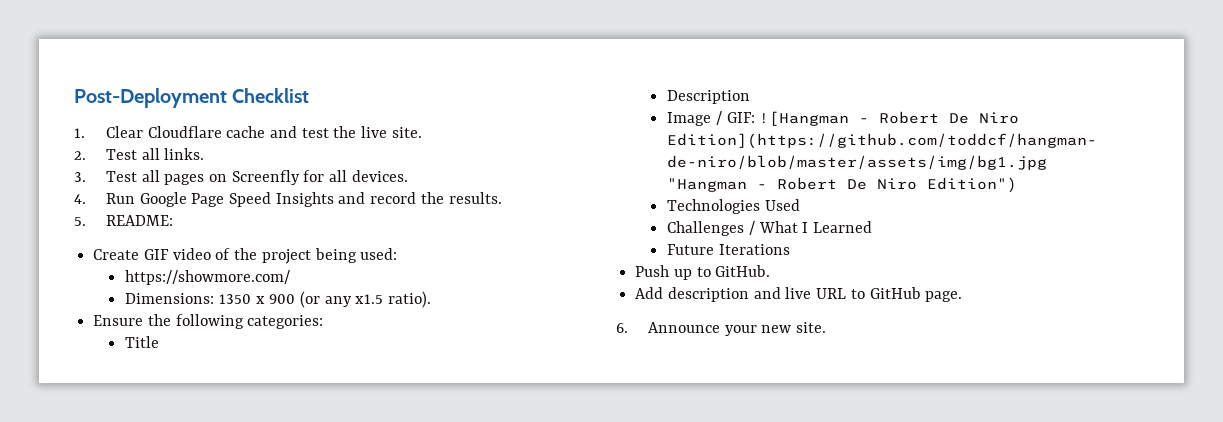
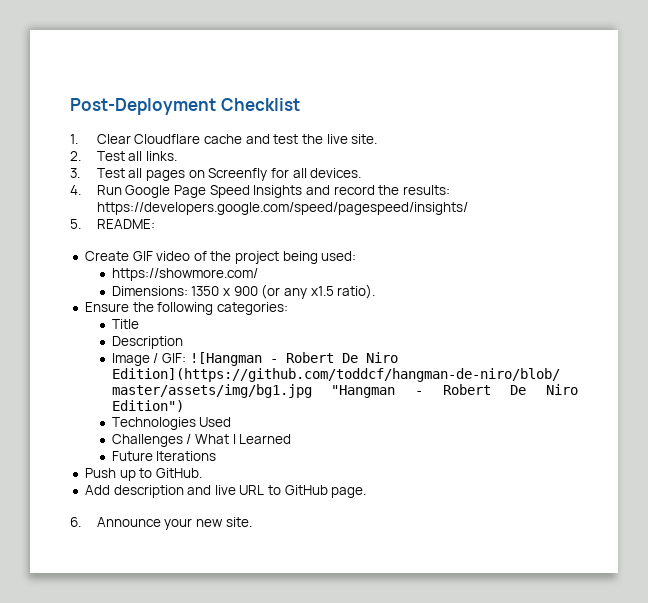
- 4. Run Google Page Speed Insights and record the results.
+ 4. Run Google Page Speed Insights and record the results: https://developers.google.com/speed/pagespeed/insights/

